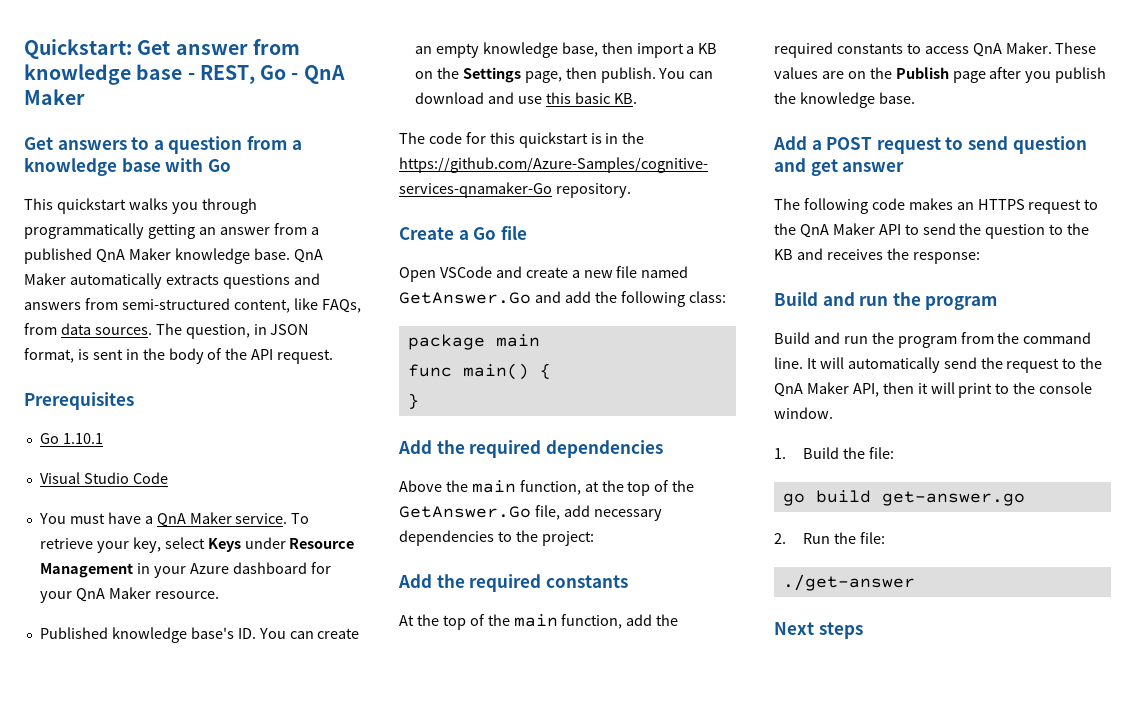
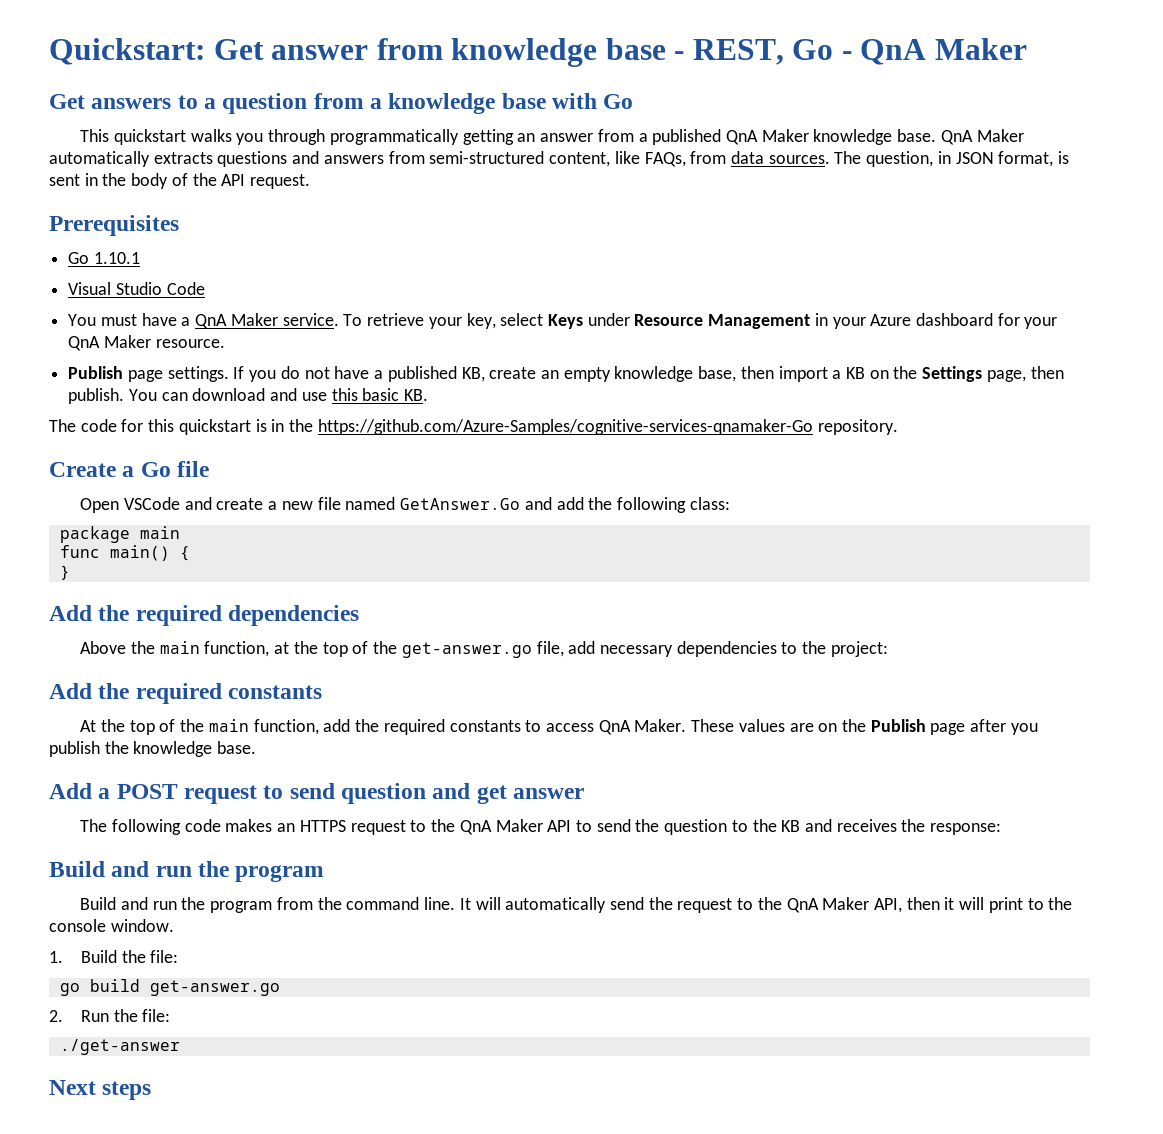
- Published knowledge base's ID. You can create an empty knowledge base, then import a KB on the Settings page, then publish.
+ Publish page settings. If you do not have a published KB, create an empty knowledge base, then import a KB on the Settings page, then publish.
- Above the main function, at the top of the GetAnswer.Go file, add necessary dependencies to the project:
+ Above the main function, at the top of the get-answer.go file, add necessary dependencies to the project:

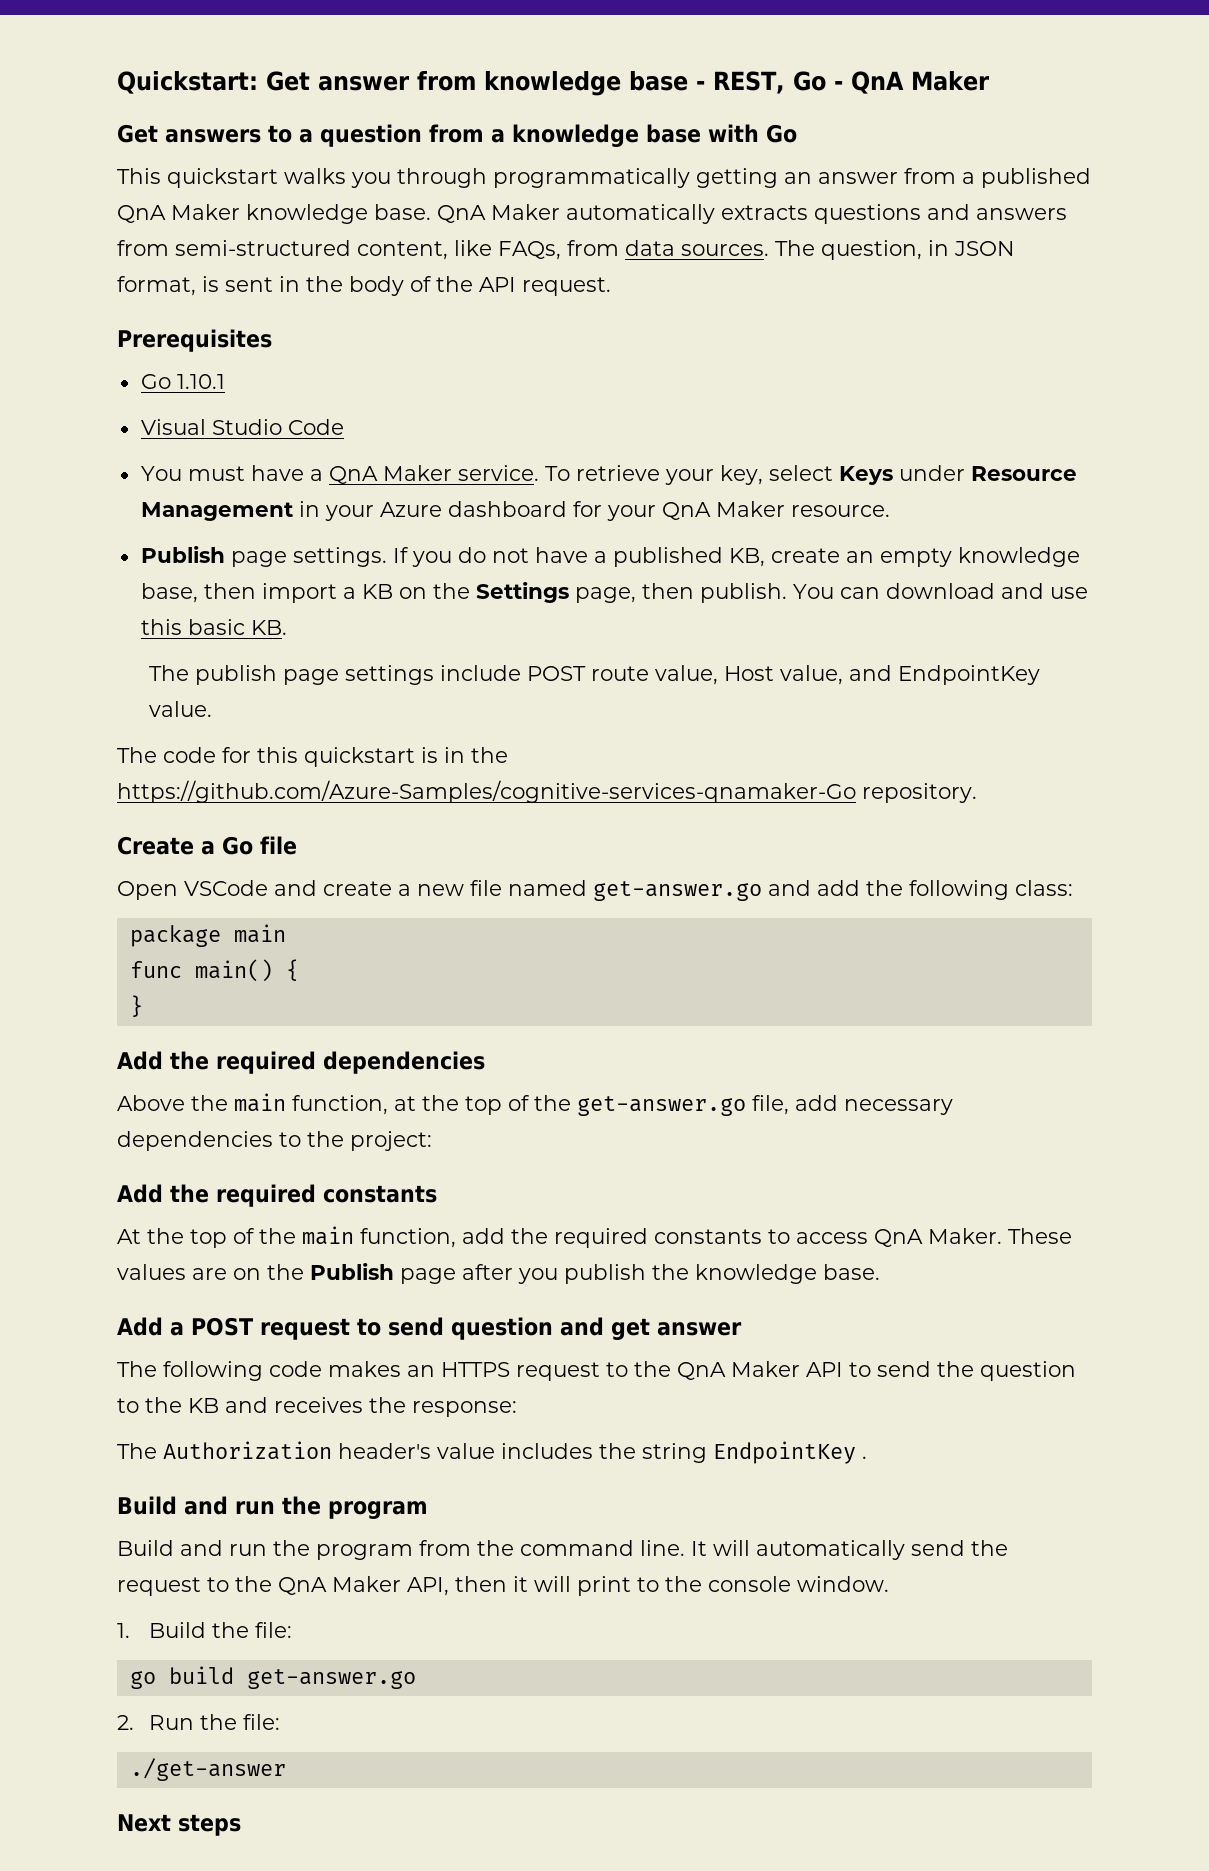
+ The publish page settings include POST route value, Host value, and EndpointKey value.
- Open VSCode and create a new file named GetAnswer.Go and add the following class:
+ Open VSCode and create a new file named get-answer.go and add the following class:
+ The Authorization header's value includes the string EndpointKey .

